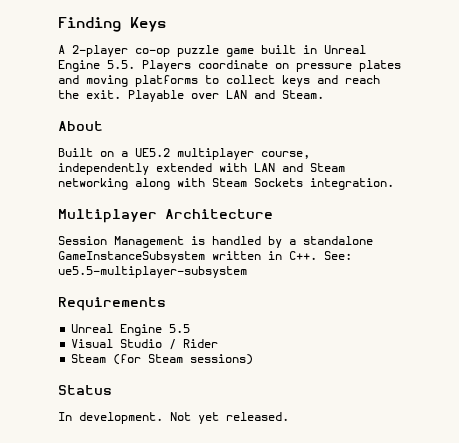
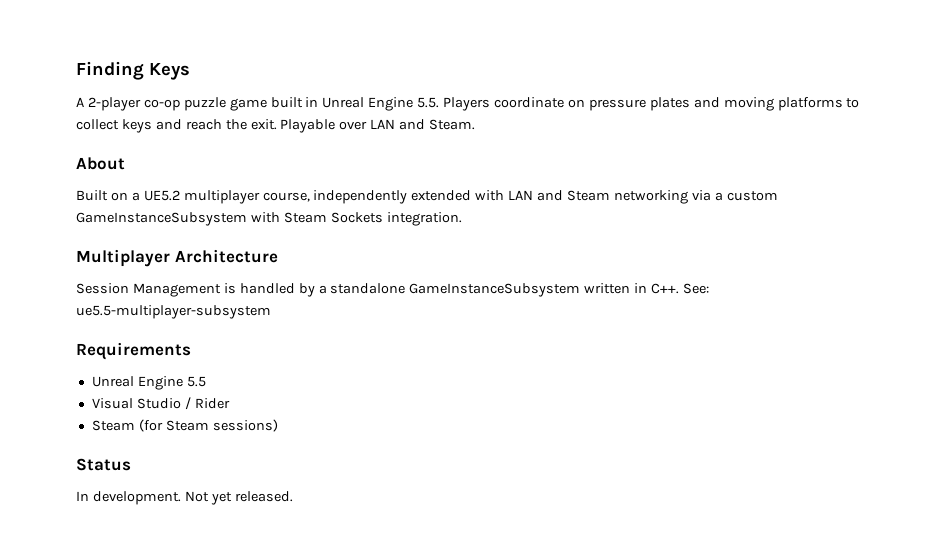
- Built on a UE5.2 multiplayer course, independently extended with LAN and Steam networking along with Steam Sockets integration.
+ Built on a UE5.2 multiplayer course, independently extended with LAN and Steam networking via a custom GameInstanceSubsystem with Steam Sockets integration.

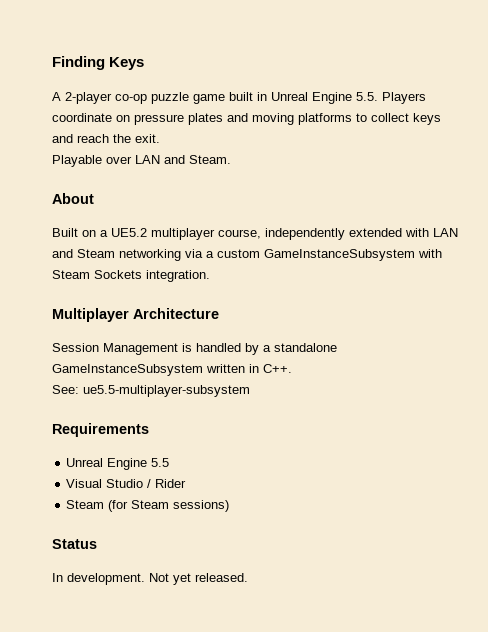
- A 2-player co-op puzzle game built in Unreal Engine 5.5. Players coordinate on pressure plates and moving platforms to collect keys and reach the exit. Playable over LAN and Steam.
+ A 2-player co-op puzzle game built in Unreal Engine 5.5. Players coordinate on pressure plates and moving platforms to collect keys and reach the exit.
+ Playable over LAN and Steam.
- Session Management is handled by a standalone GameInstanceSubsystem written in C++. See: ue5.5-multiplayer-subsystem
+ Session Management is handled by a standalone GameInstanceSubsystem written in C++.
+ See: ue5.5-multiplayer-subsystem

